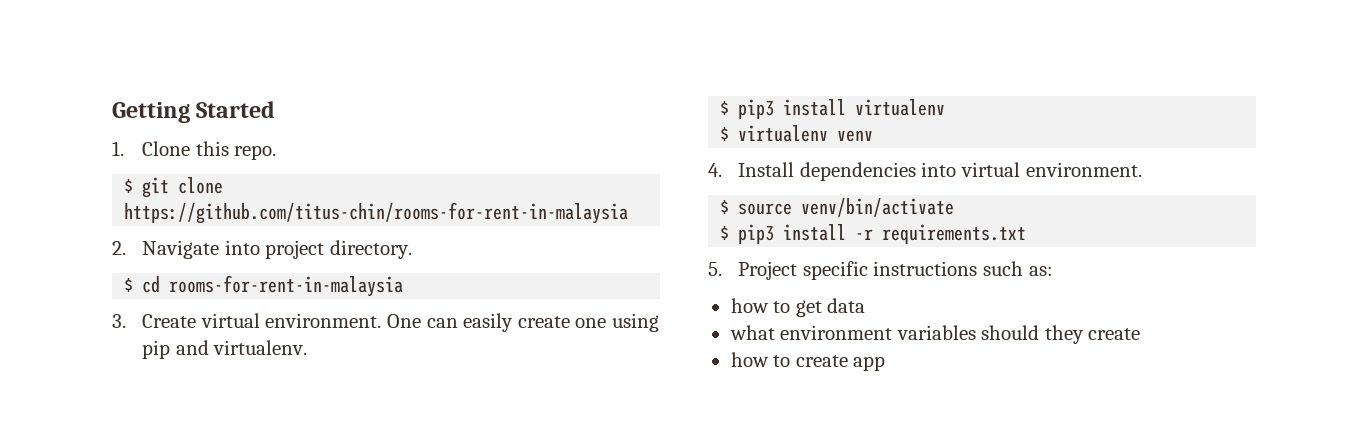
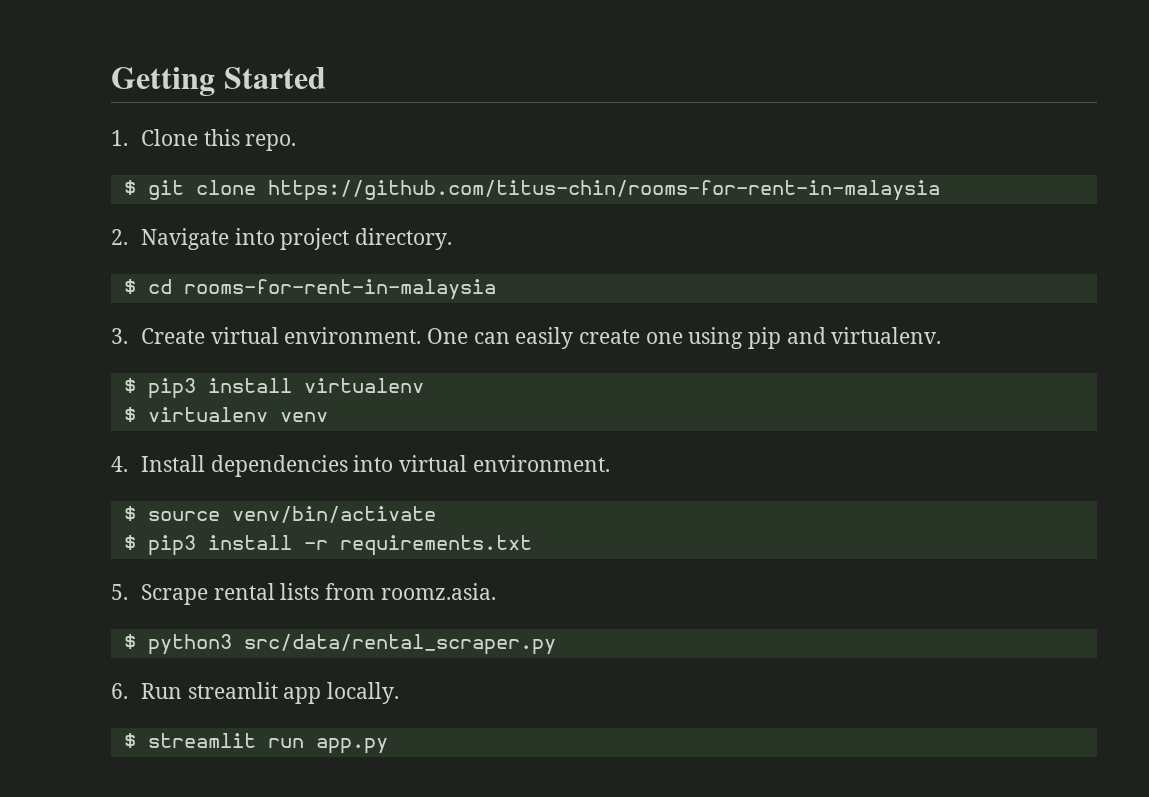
- 5. Project specific instructions such as:
- how to get data
- what environment variables should they create
- how to create app
+ 5. Scrape rental lists from roomz.asia.
+ $ python3 src/data/rental_scraper.py
+ 6. Run streamlit app locally.
+ $ streamlit run app.py

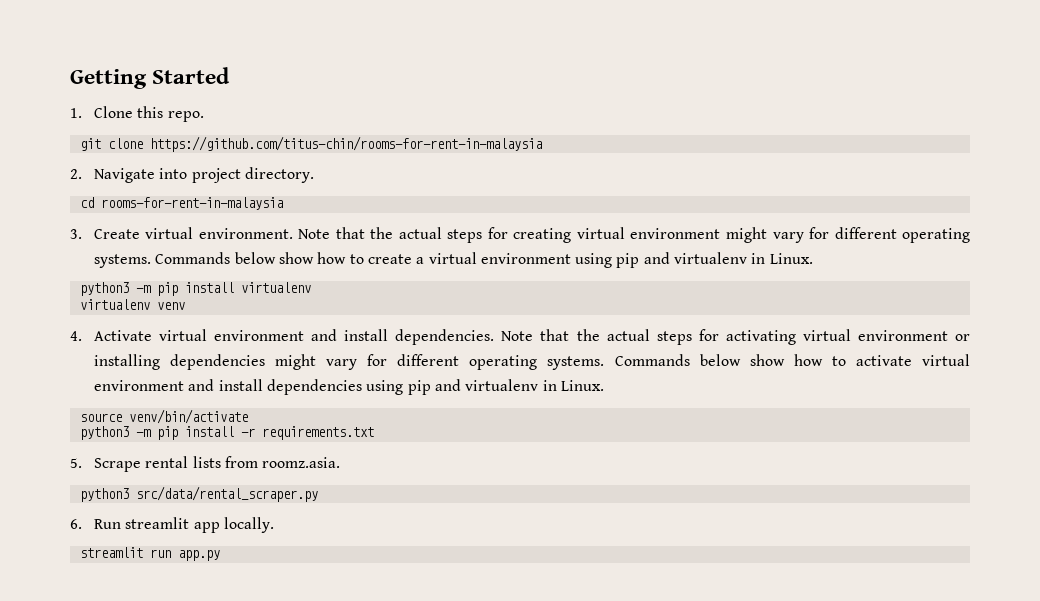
- $ git clone https://github.com/titus-chin/rooms-for-rent-in-malaysia
+ git clone https://github.com/titus-chin/rooms-for-rent-in-malaysia
- $ cd rooms-for-rent-in-malaysia
+ cd rooms-for-rent-in-malaysia
- One can easily create one using pip and virtualenv.
- $ pip3 install virtualenv
+ Note that the actual steps for creating virtual environment might vary for different operating systems. Commands below show how to create a virtual environment using pip and virtualenv in Linux.
+ python3 -m pip install virtualenv
- $ virtualenv venv
+ virtualenv venv
- 4. Install dependencies into virtual environment.
- $ source venv/bin/activate
+ 4. Activate virtual environment and install dependencies. Note that the actual steps for activating virtual environment or installing dependencies might vary for different operating systems. Commands below show how to activate virtual environment and install dependencies using pip and virtualenv in Linux.
+ source venv/bin/activate
- $ pip3 install -r requirements.txt
+ python3 -m pip install -r requirements.txt
- $ python3 src/data/rental_scraper.py
+ python3 src/data/rental_scraper.py
- $ streamlit run app.py
+ streamlit run app.py

